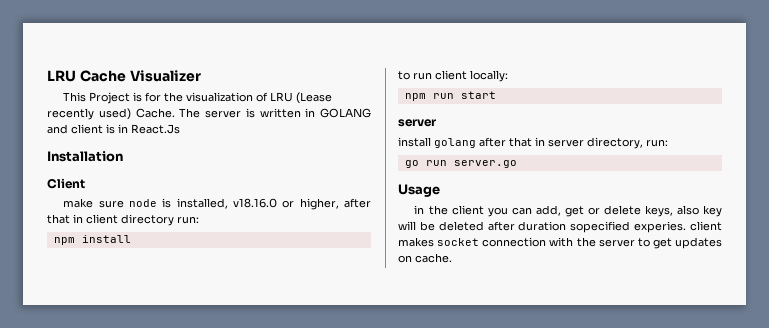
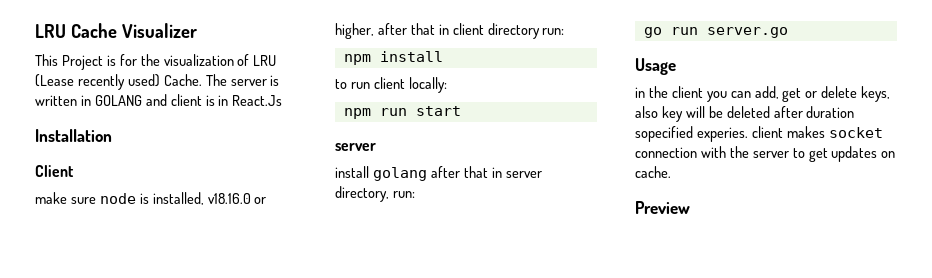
+ Preview

